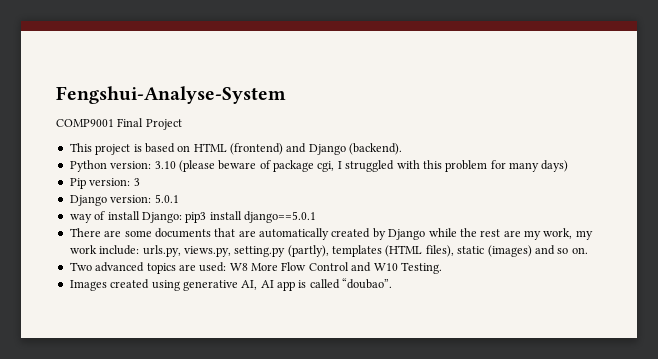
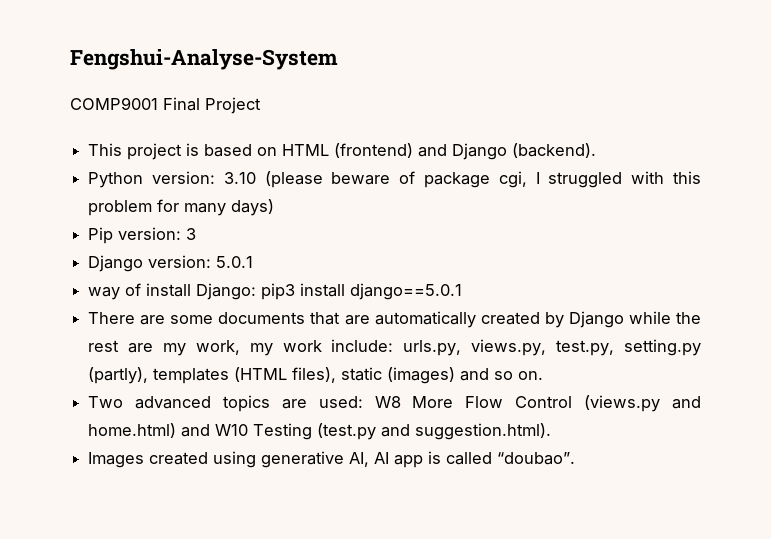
- There are some documents that are automatically created by Django while the rest are my work, my work include: urls.py, views.py, setting.py (partly), templates (HTML files), static (images) and so on.
+ There are some documents that are automatically created by Django while the rest are my work, my work include: urls.py, views.py, test.py, setting.py (partly), templates (HTML files), static (images) and so on.
- Two advanced topics are used: W8 More Flow Control and W10 Testing.
+ Two advanced topics are used: W8 More Flow Control (views.py and home.html) and W10 Testing (test.py and suggestion.html).

